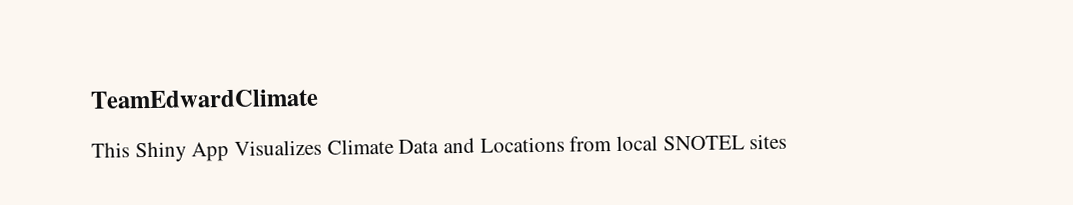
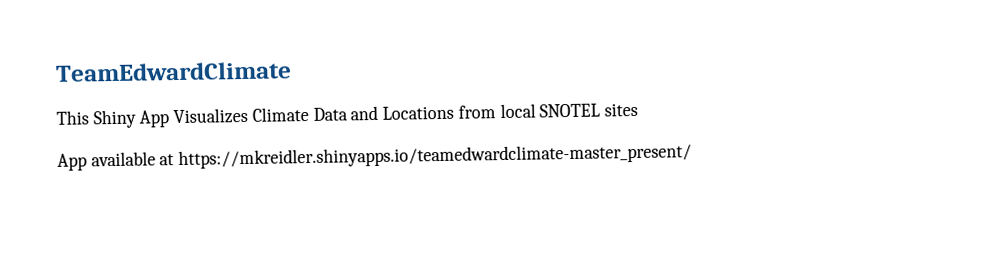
+ App available at https://mkreidler.shinyapps.io/teamedwardclimate-master_present/

